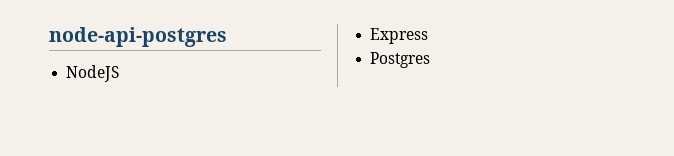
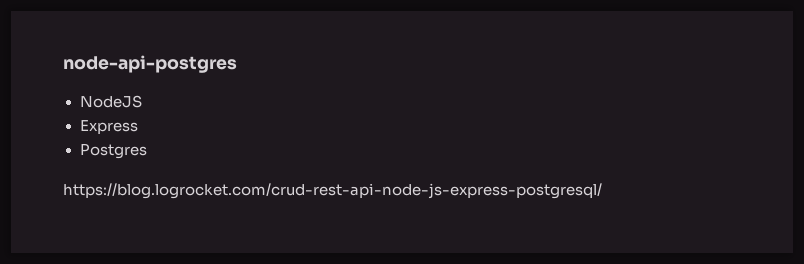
+ https://blog.logrocket.com/crud-rest-api-node-js-express-postgresql/

